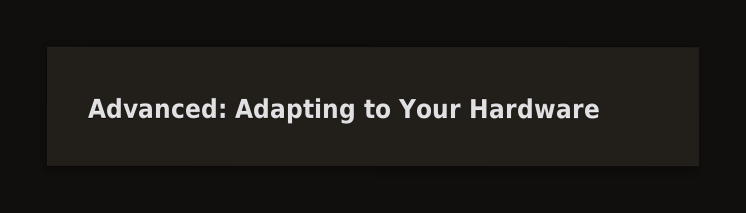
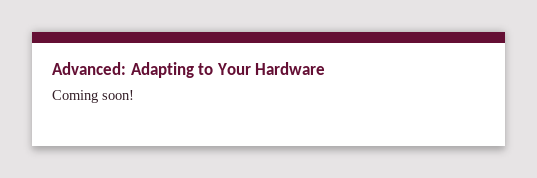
+ Coming soon!

